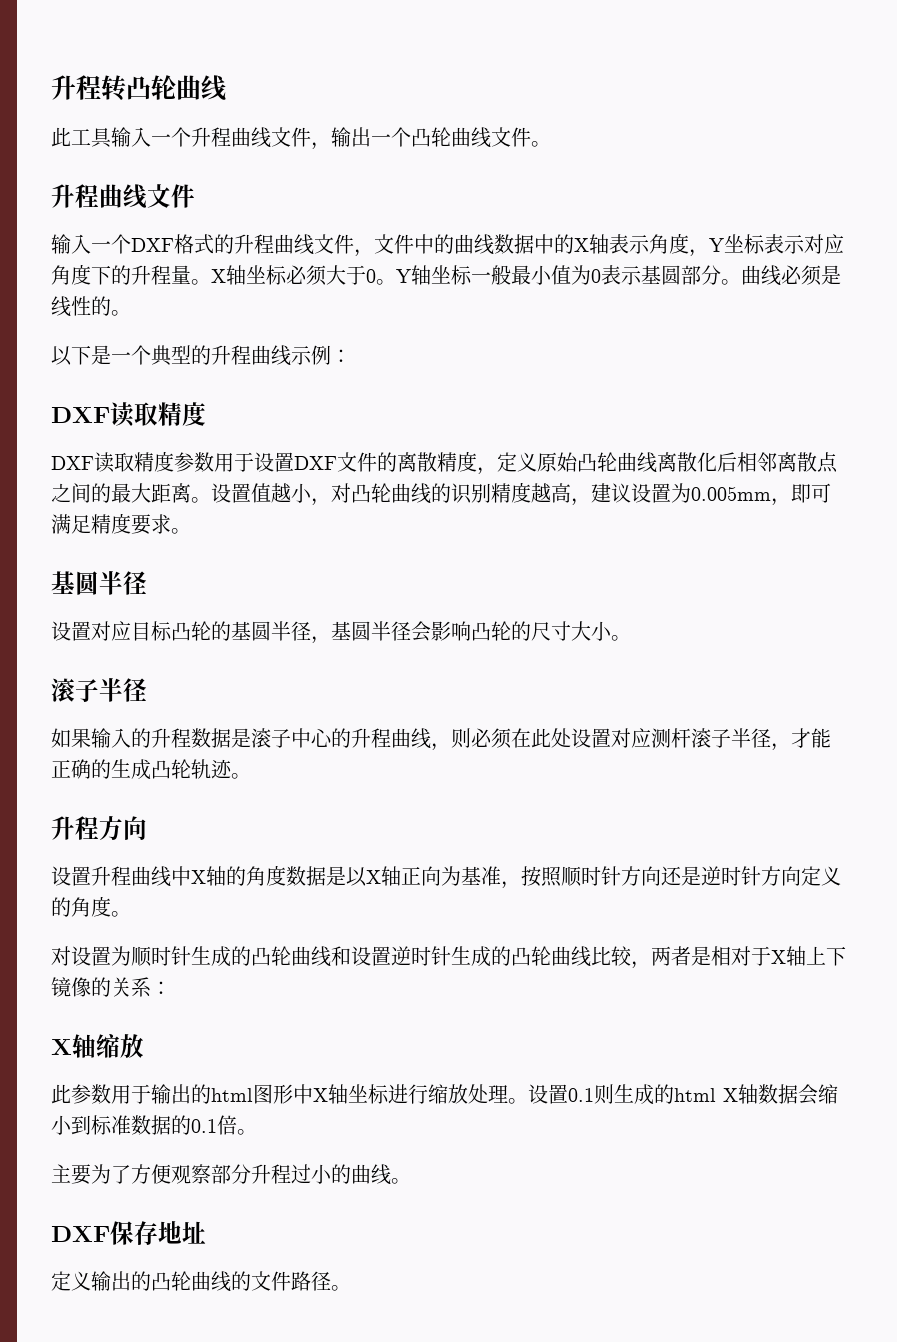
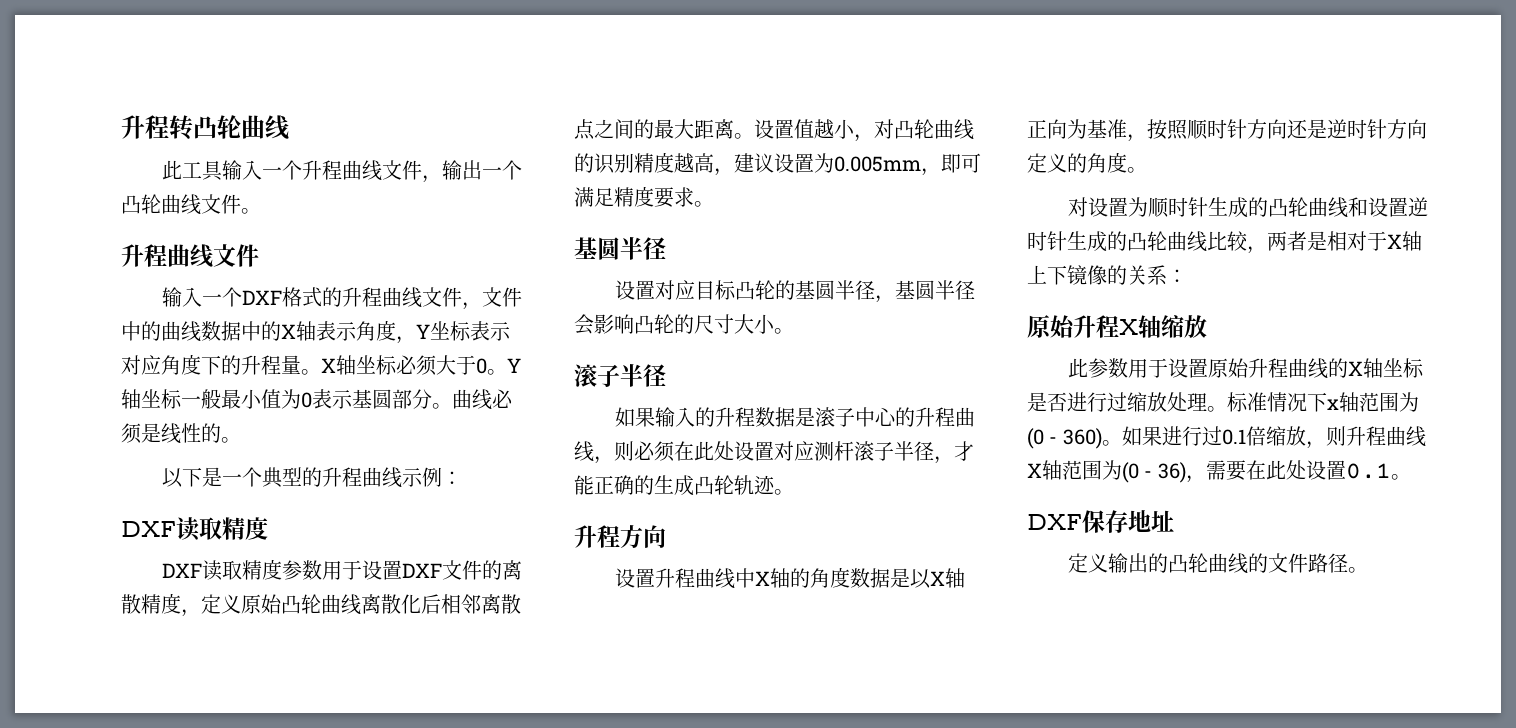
- X轴缩放
+ 原始升程X轴缩放
- 此参数用于输出的html图形中X轴坐标进行缩放处理。设置0.1则生成的html X轴数据会缩小到标准数据的0.1倍。
- 主要为了方便观察部分升程过小的曲线。
+ 此参数用于设置原始升程曲线的X轴坐标是否进行过缩放处理。标准情况下x轴范围为(0 - 360)。如果进行过0.1倍缩放，则升程曲线X轴范围为(0 - 36)，需要在此处设置0.1。

